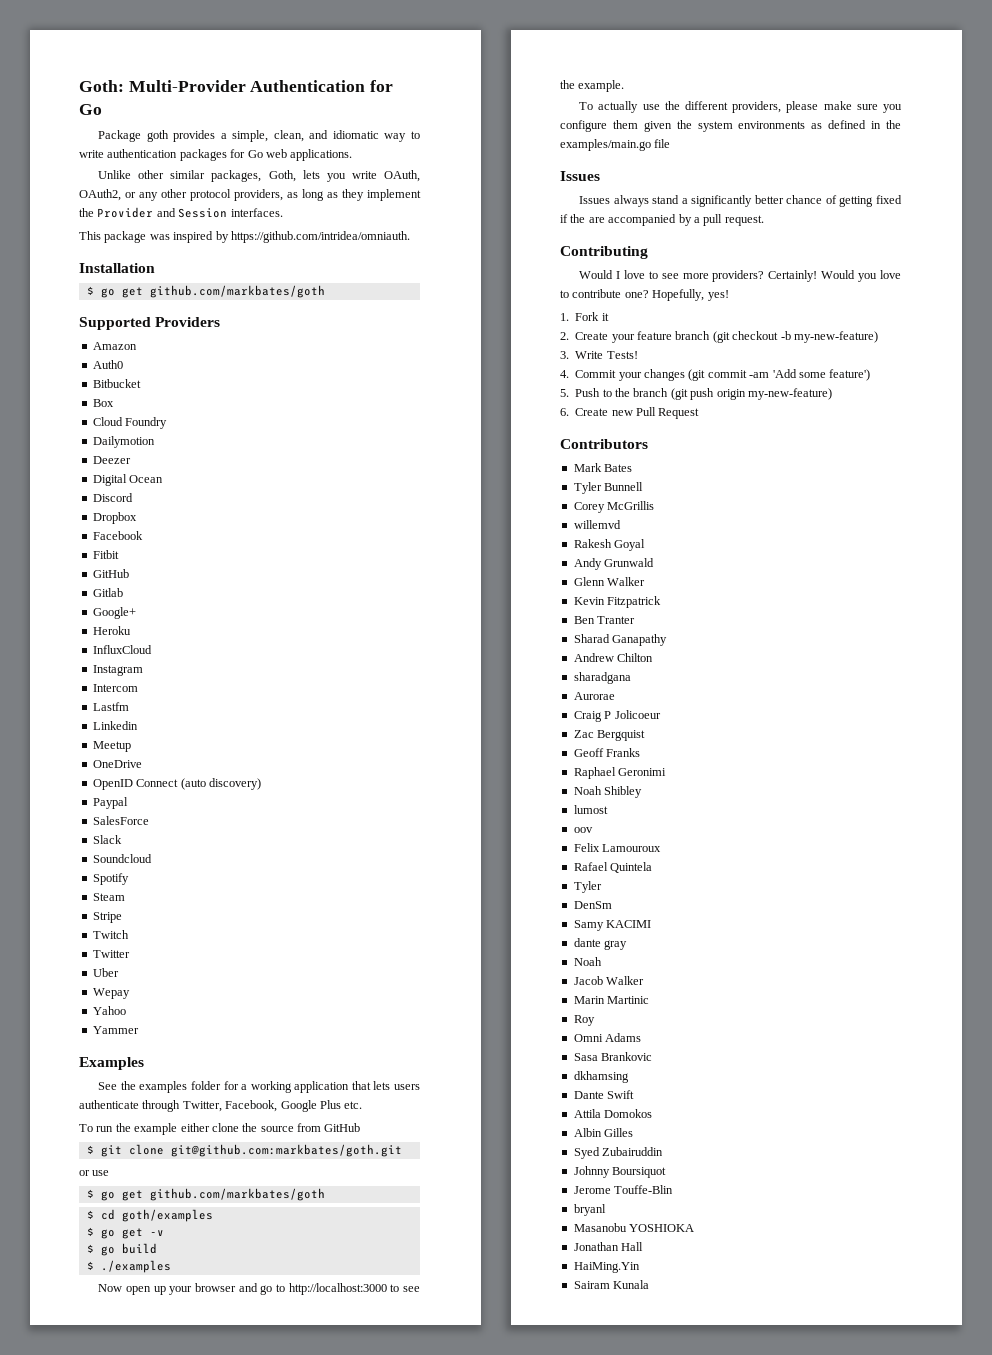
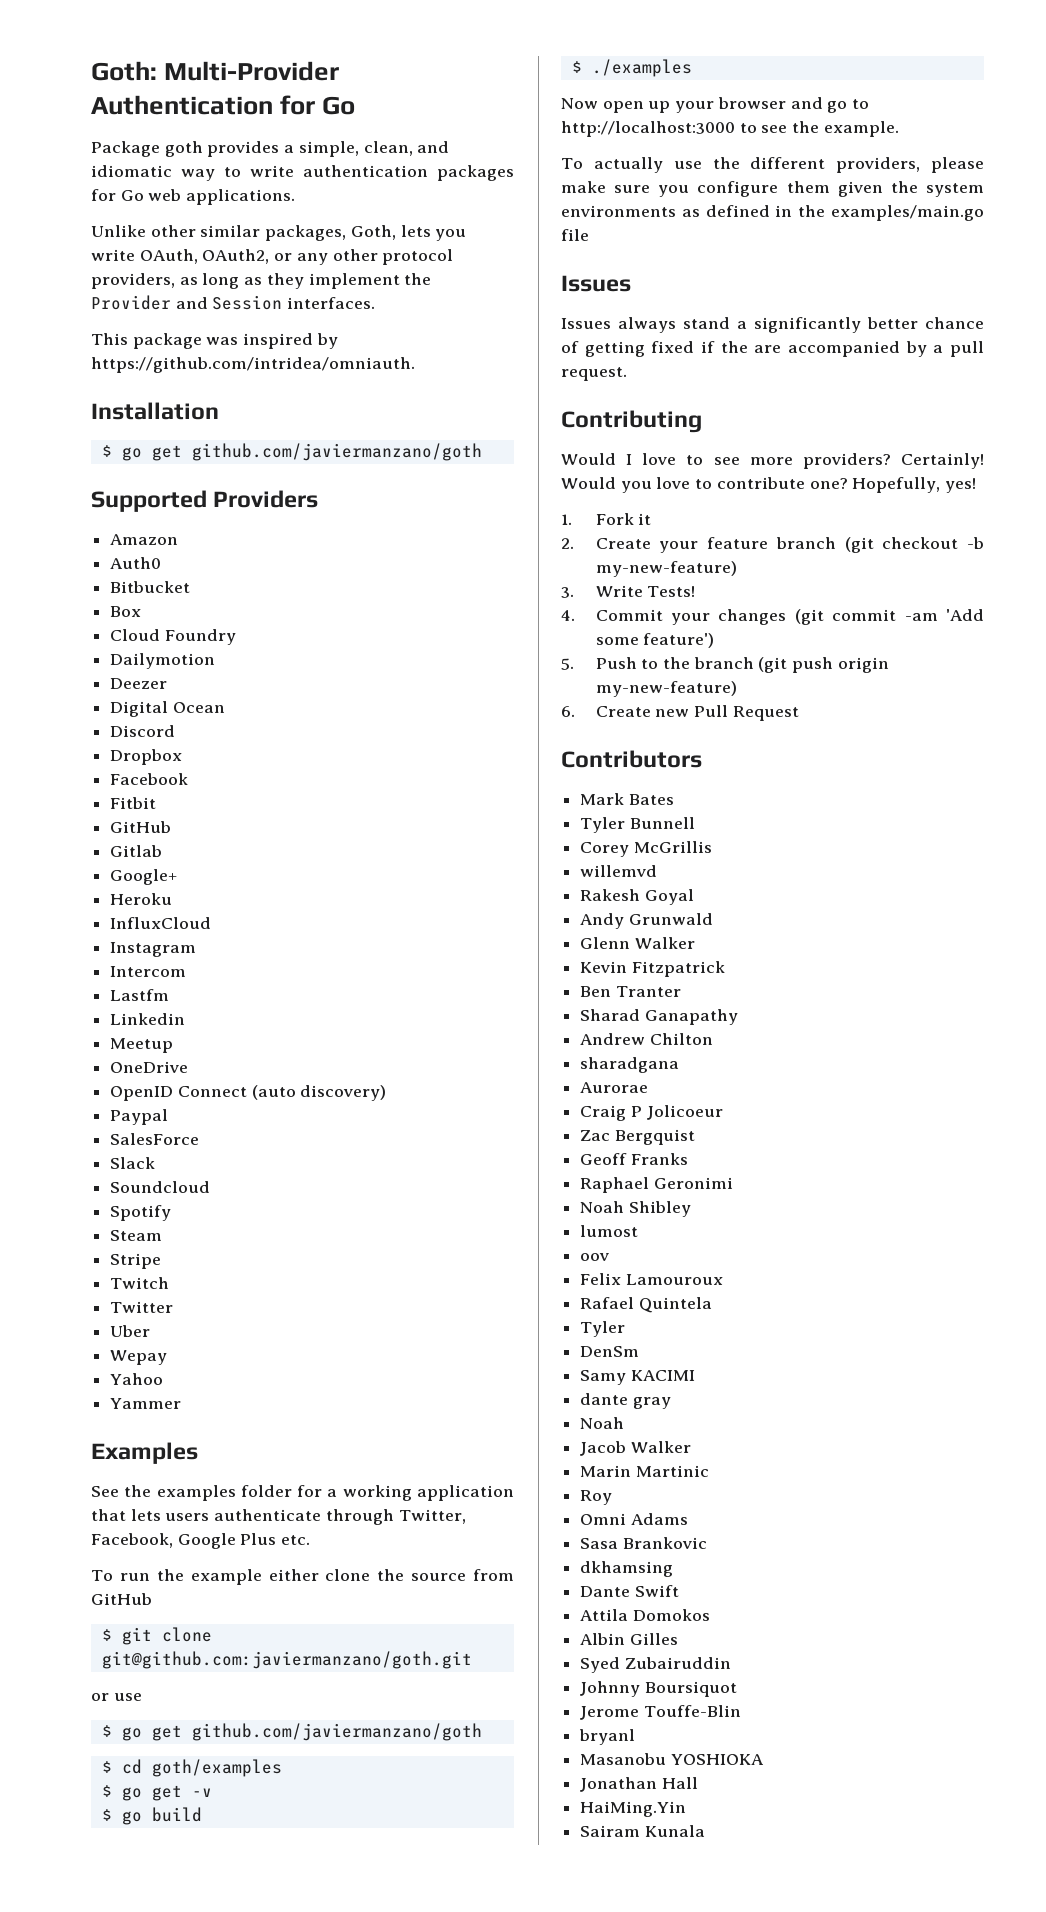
  Installation
- $ go get github.com/markbates/goth
+ $ go get github.com/javiermanzano/goth
- $ git clone git@github.com:markbates/goth.git
+ $ git clone git@github.com:javiermanzano/goth.git
  or use
- $ go get github.com/markbates/goth
+ $ go get github.com/javiermanzano/goth

